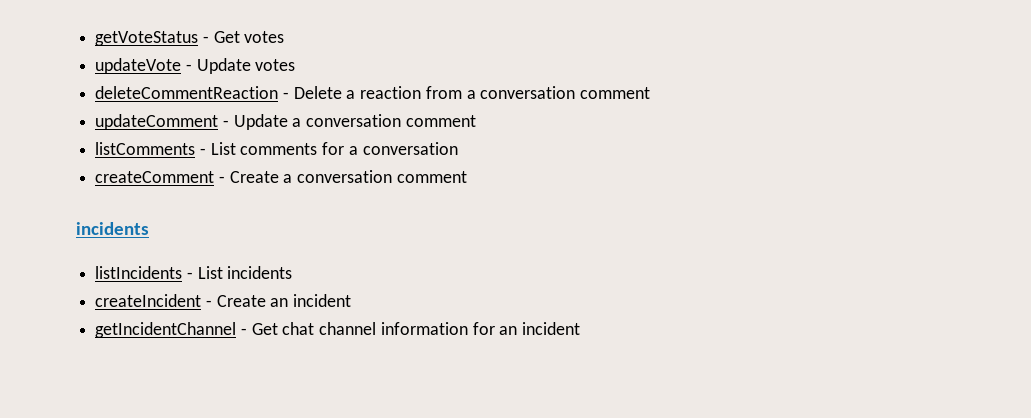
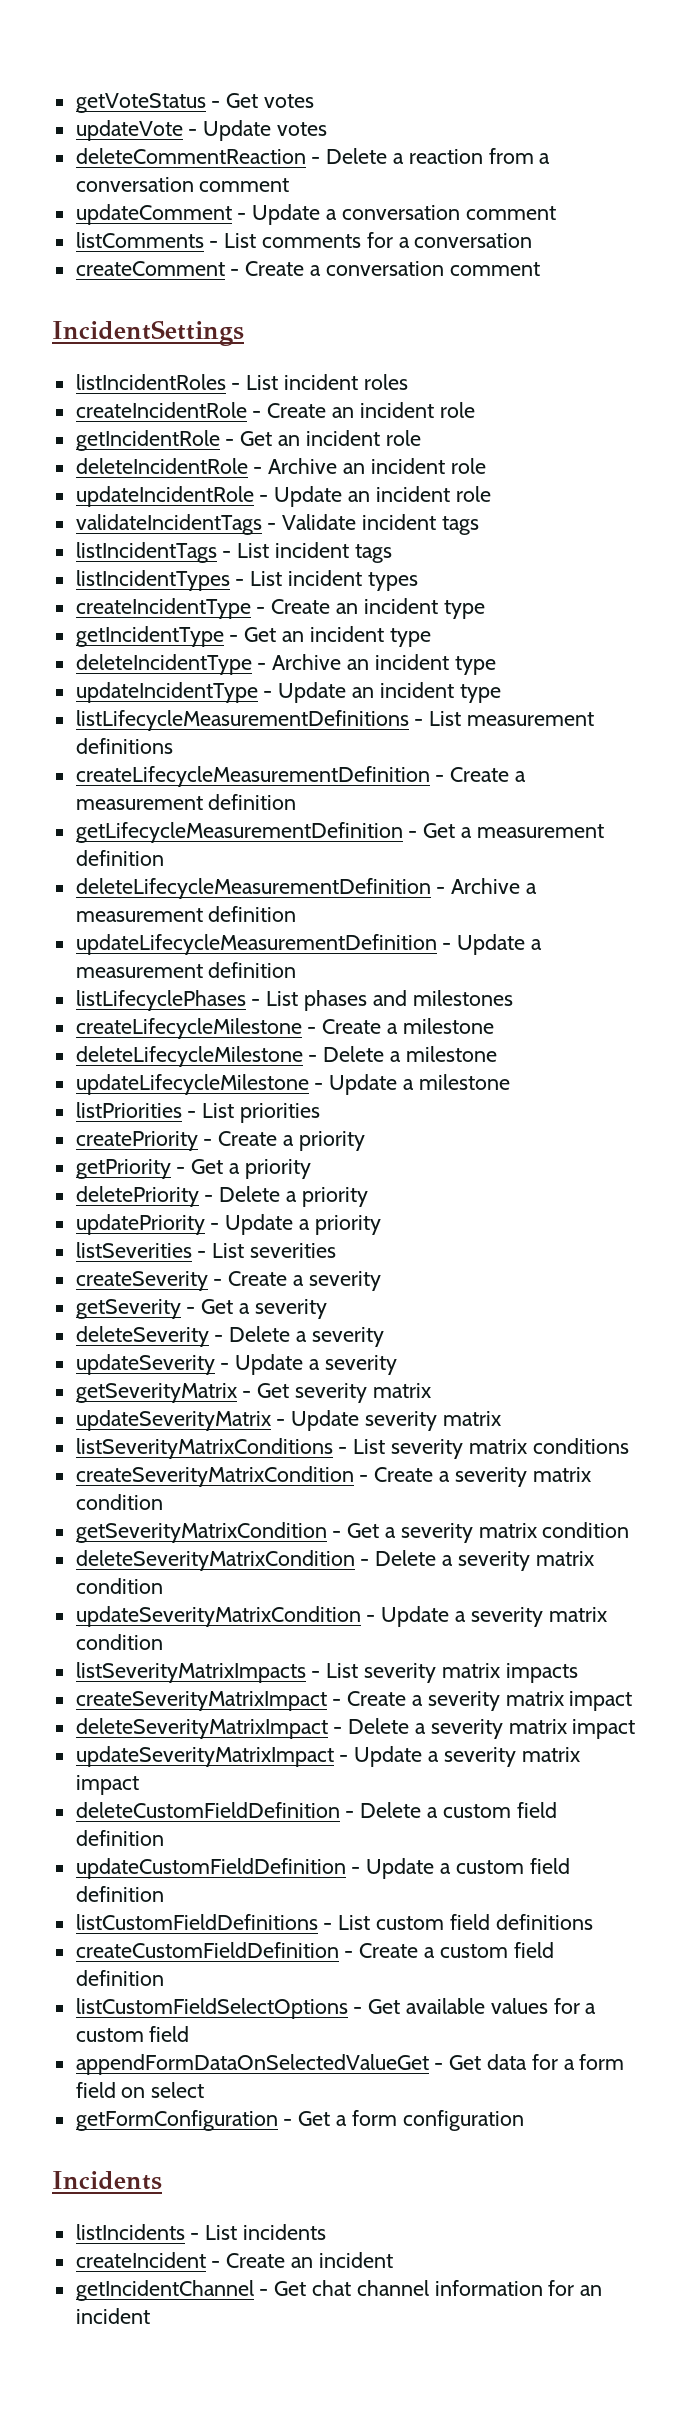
  createComment - Create a conversation comment
- incidents
+ IncidentSettings
+ listIncidentRoles - List incident roles
+ createIncidentRole - Create an incident role
+ getIncidentRole - Get an incident role
+ deleteIncidentRole - Archive an incident role
+ updateIncidentRole - Update an incident role
+ validateIncidentTags - Validate incident tags
+ listIncidentTags - List incident tags
+ listIncidentTypes - List incident types
+ createIncidentType - Create an incident type
+ getIncidentType - Get an incident type
+ deleteIncidentType - Archive an incident type
+ updateIncidentType - Update an incident type
+ listLifecycleMeasurementDefinitions - List measurement definitions
+ createLifecycleMeasurementDefinition - Create a measurement definition
+ getLifecycleMeasurementDefinition - Get a measurement definition
+ deleteLifecycleMeasurementDefinition - Archive a measurement definition
+ updateLifecycleMeasurementDefinition - Update a measurement definition
+ listLifecyclePhases - List phases and milestones
+ createLifecycleMilestone - Create a milestone
+ deleteLifecycleMilestone - Delete a milestone
+ updateLifecycleMilestone - Update a milestone
+ listPriorities - List priorities
+ createPriority - Create a priority
+ getPriority - Get a priority
+ deletePriority - Delete a priority
+ updatePriority - Update a priority
+ listSeverities - List severities
+ createSeverity - Create a severity
+ getSeverity - Get a severity
+ deleteSeverity - Delete a severity
+ updateSeverity - Update a severity
+ getSeverityMatrix - Get severity matrix
+ updateSeverityMatrix - Update severity matrix
+ listSeverityMatrixConditions - List severity matrix conditions
+ createSeverityMatrixCondition - Create a severity matrix condition
+ getSeverityMatrixCondition - Get a severity matrix condition
+ deleteSeverityMatrixCondition - Delete a severity matrix condition
+ updateSeverityMatrixCondition - Update a severity matrix condition
+ listSeverityMatrixImpacts - List severity matrix impacts
+ createSeverityMatrixImpact - Create a severity matrix impact
+ deleteSeverityMatrixImpact - Delete a severity matrix impact
+ updateSeverityMatrixImpact - Update a severity matrix impact
+ deleteCustomFieldDefinition - Delete a custom field definition
+ updateCustomFieldDefinition - Update a custom field definition
+ listCustomFieldDefinitions - List custom field definitions
+ createCustomFieldDefinition - Create a custom field definition
+ listCustomFieldSelectOptions - Get available values for a custom field
+ appendFormDataOnSelectedValueGet - Get data for a form field on select
+ getFormConfiguration - Get a form configuration
+ Incidents

